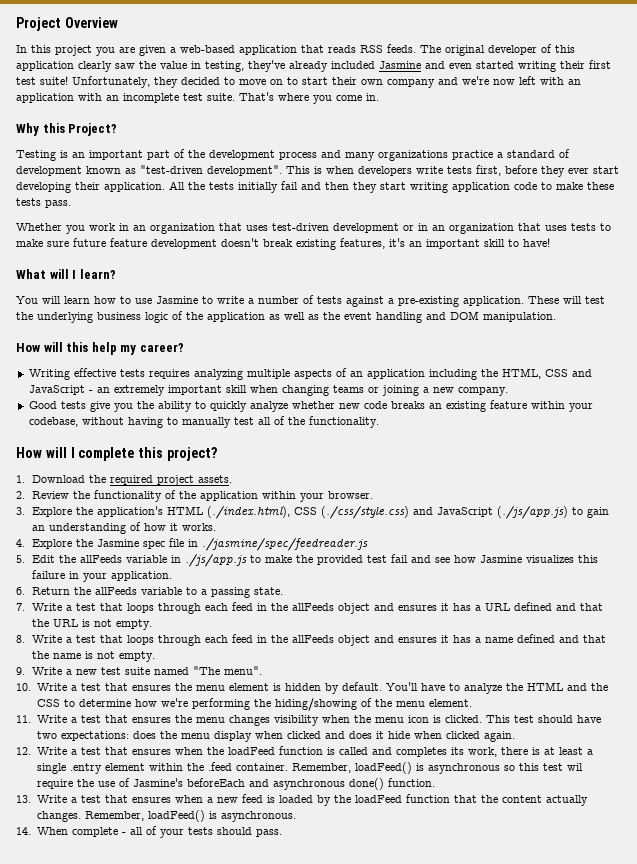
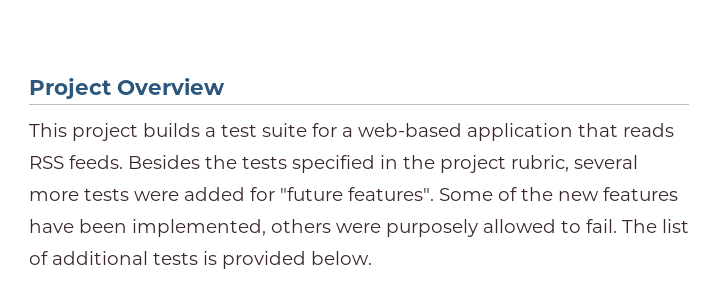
- In this project you are given a web-based application that reads RSS feeds.
+ This project builds a test suite for a web-based application that reads RSS feeds.
- The original developer of this application clearly saw the value in testing, they've already included Jasmine and even started writing their first test suite! Unfortunately, they decided to move on to start their own company and we're now left with an application with an incomplete test suite. That's where you come in.
- Why this Project?
- Testing is an important part of the development process and many organizations practice a standard of development known as "test-driven development". This is when developers write tests first, before they ever start developing their application. All the tests initially fail and then they start writing application code to make these tests pass.
- Whether you work in an organization that uses test-driven development or in an organization that uses tests to make sure future feature development doesn't break existing features, it's an important skill to have!
- What will I learn?
- You will learn how to use Jasmine to write a number of tests against a pre-existing application. These will test the underlying business logic of the application as well as the event handling and DOM manipulation.
- How will this help my career?
- Writing effective tests requires analyzing multiple aspects of an application including the HTML, CSS and JavaScript - an extremely important skill when changing teams or joining a new company.
- Good tests give you the ability to quickly analyze whether new code breaks an existing feature within your codebase, without having to manually test all of the functionality.
- How will I complete this project?
- 1. Download the required project assets.
- 2. Review the functionality of the application within your browser.
- 3. Explore the application's HTML (./index.html), CSS (./css/style.css) and JavaScript (./js/app.js) to gain an understanding of how it works.
- 4. Explore the Jasmine spec file in ./jasmine/spec/feedreader.js
- 5. Edit the allFeeds variable in ./js/app.js to make the provided test fail and see how Jasmine visualizes this failure in your application.
- 6. Return the allFeeds variable to a passing state.
- 7. Write a test that loops through each feed in the allFeeds object and ensures it has a URL defined and that the URL is not empty.
- 8. Write a test that loops through each feed in the allFeeds object and ensures it has a name defined and that the name is not empty.
- 9. Write a new test suite named "The menu".
- 10. Write a test that ensures the menu element is hidden by default. You'll have to analyze the HTML and the CSS to determine how we're performing the hiding/showing of the menu element.
- 11. Write a test that ensures the menu changes visibility when the menu icon is clicked. This test should have two expectations: does the menu display when clicked and does it hide when clicked again.
- 12. Write a test that ensures when the loadFeed function is called and completes its work, there is at least a single .entry element within the .feed container. Remember, loadFeed() is asynchronous so this test wil require the use of Jasmine's beforeEach and asynchronous done() function.
- 13. Write a test that ensures when a new feed is loaded by the loadFeed function that the content actually changes. Remember, loadFeed() is asynchronous.
- 14. When complete - all of your tests should pass.
+ Besides the tests specified in the project rubric, several more tests were added for "future features". Some of the new features have been implemented, others were purposely allowed to fail. The list of additional tests is provided below.

